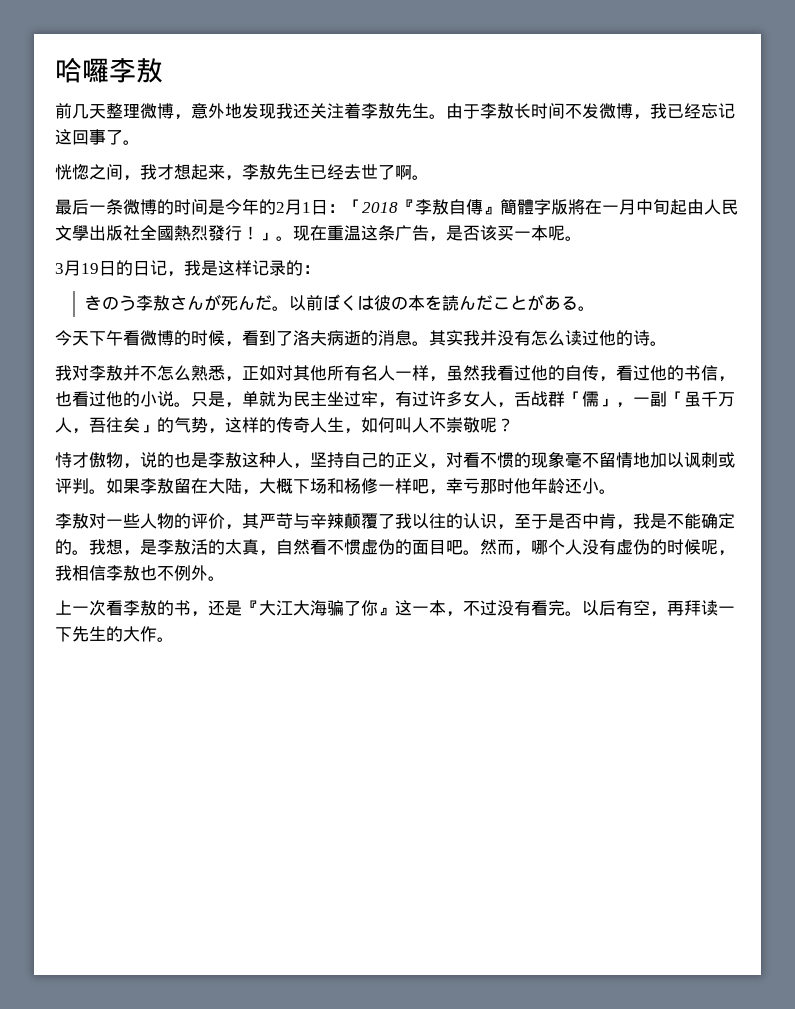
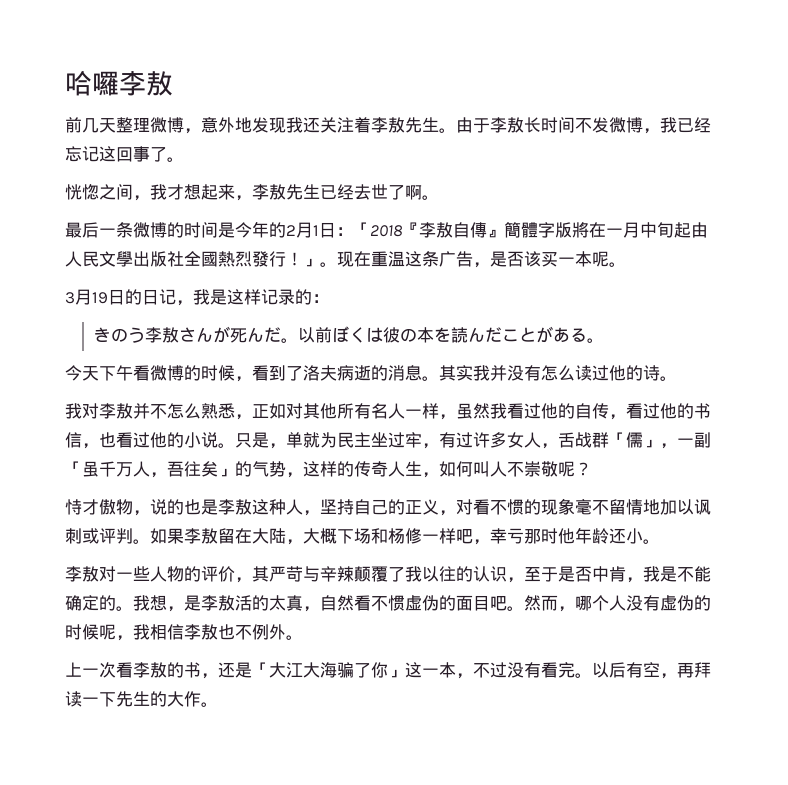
- 上一次看李敖的书，还是『大江大海骗了你』这一本，不过没有看完。
+ 上一次看李敖的书，还是「大江大海骗了你」这一本，不过没有看完。

